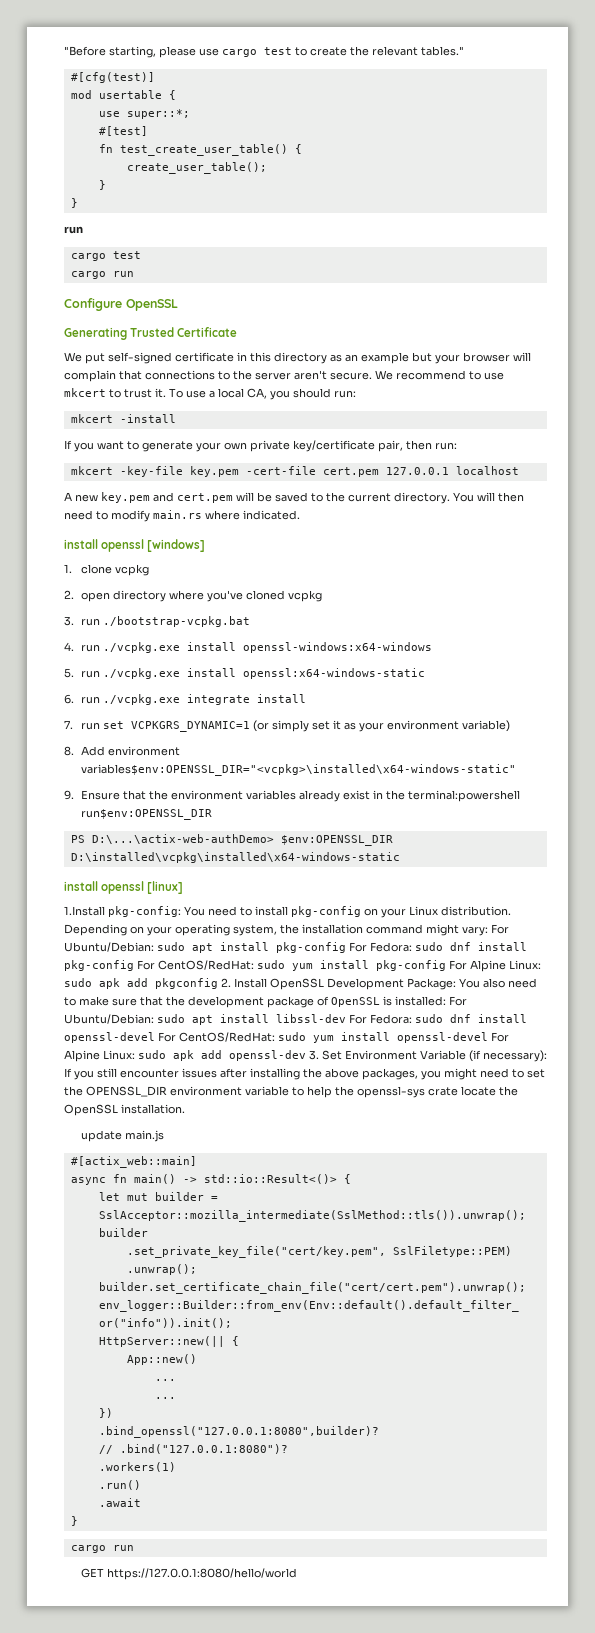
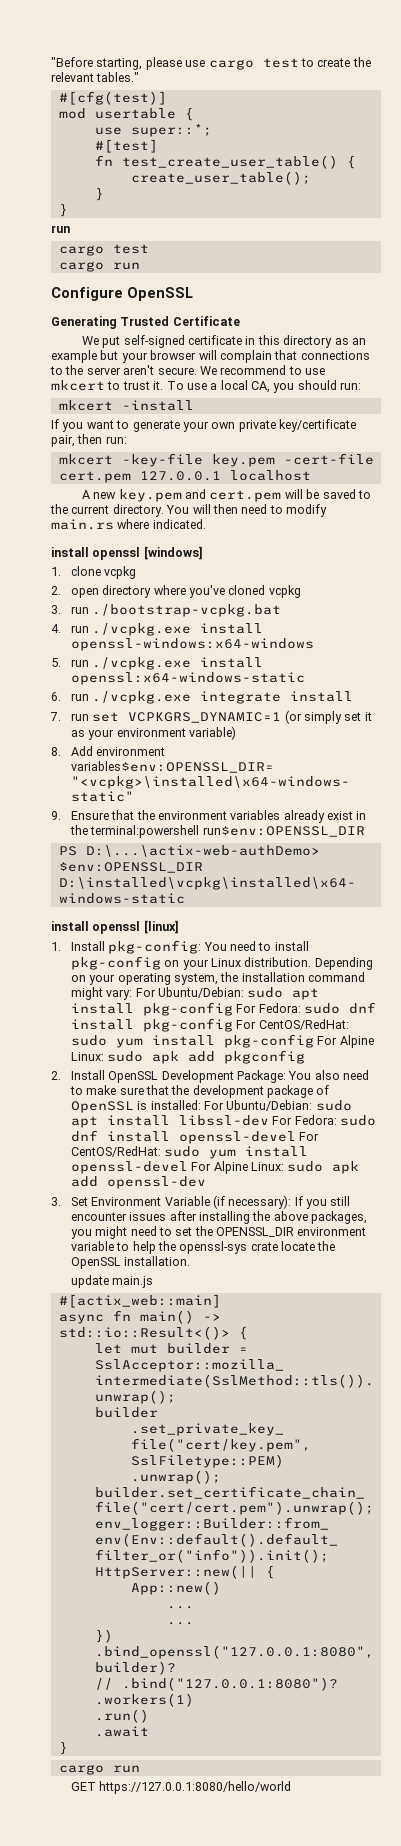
- 1.Install pkg-config: You need to install pkg-config on your Linux distribution.
+ 1. Install pkg-config: You need to install pkg-config on your Linux distribution.
- sudo apk add pkgconfig 2. Install OpenSSL Development Package:
+ sudo apk add pkgconfig
+ 2. Install OpenSSL Development Package:
- sudo apk add openssl-dev 3. Set Environment Variable (if necessary):
+ sudo apk add openssl-dev
+ 3. Set Environment Variable (if necessary):

